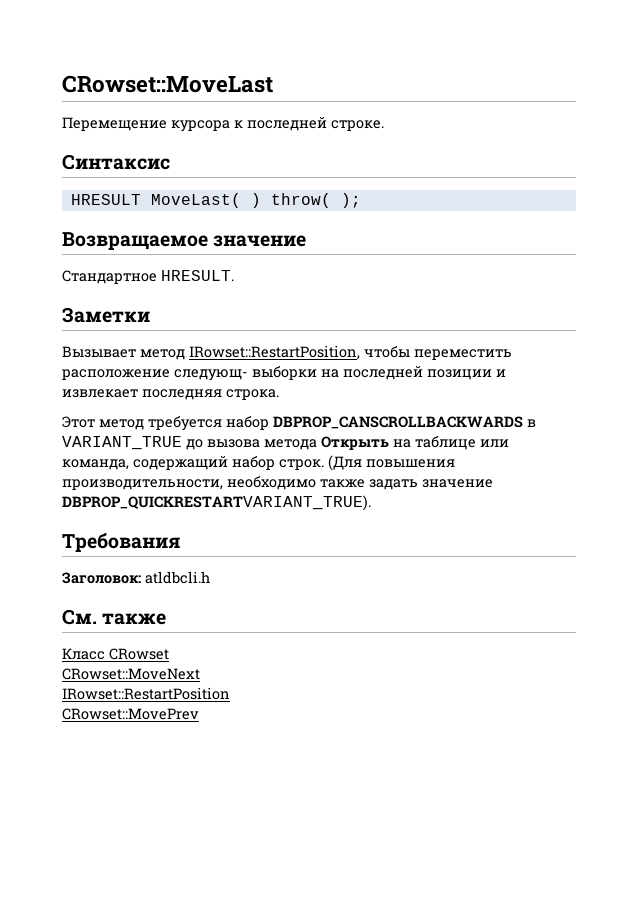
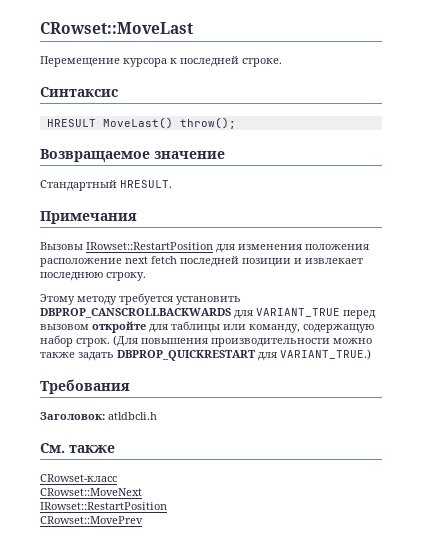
- HRESULT MoveLast( ) throw( );
+ HRESULT MoveLast() throw();
- Стандартное HRESULT.
+ Стандартный HRESULT.
- Заметки
- Вызывает метод IRowset::RestartPosition, чтобы переместить расположение следующ- выборки на последней позиции и извлекает последняя строка.
- Этот метод требуется набор DBPROP_CANSCROLLBACKWARDS в VARIANT_TRUE до вызова метода Открыть на таблице или команда, содержащий набор строк. (Для повышения производительности, необходимо также задать значение DBPROP_QUICKRESTARTVARIANT_TRUE).
+ Примечания
+ Вызовы IRowset::RestartPosition для изменения положения расположение next fetch последней позиции и извлекает последнюю строку.
+ Этому методу требуется установить DBPROP_CANSCROLLBACKWARDS для VARIANT_TRUE перед вызовом откройте для таблицы или команду, содержащую набор строк. (Для повышения производительности можно также задать DBPROP_QUICKRESTART для VARIANT_TRUE.)
- Класс CRowset
+ CRowset-класс

